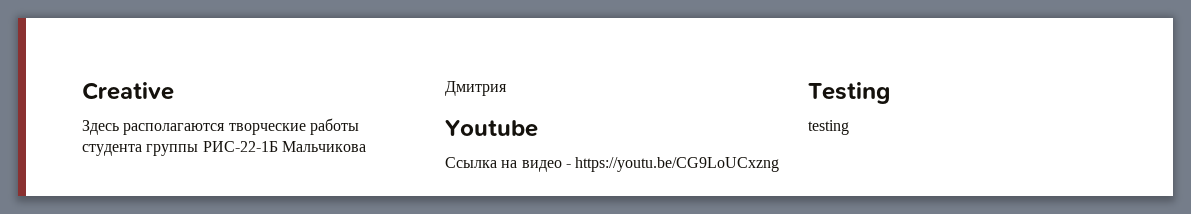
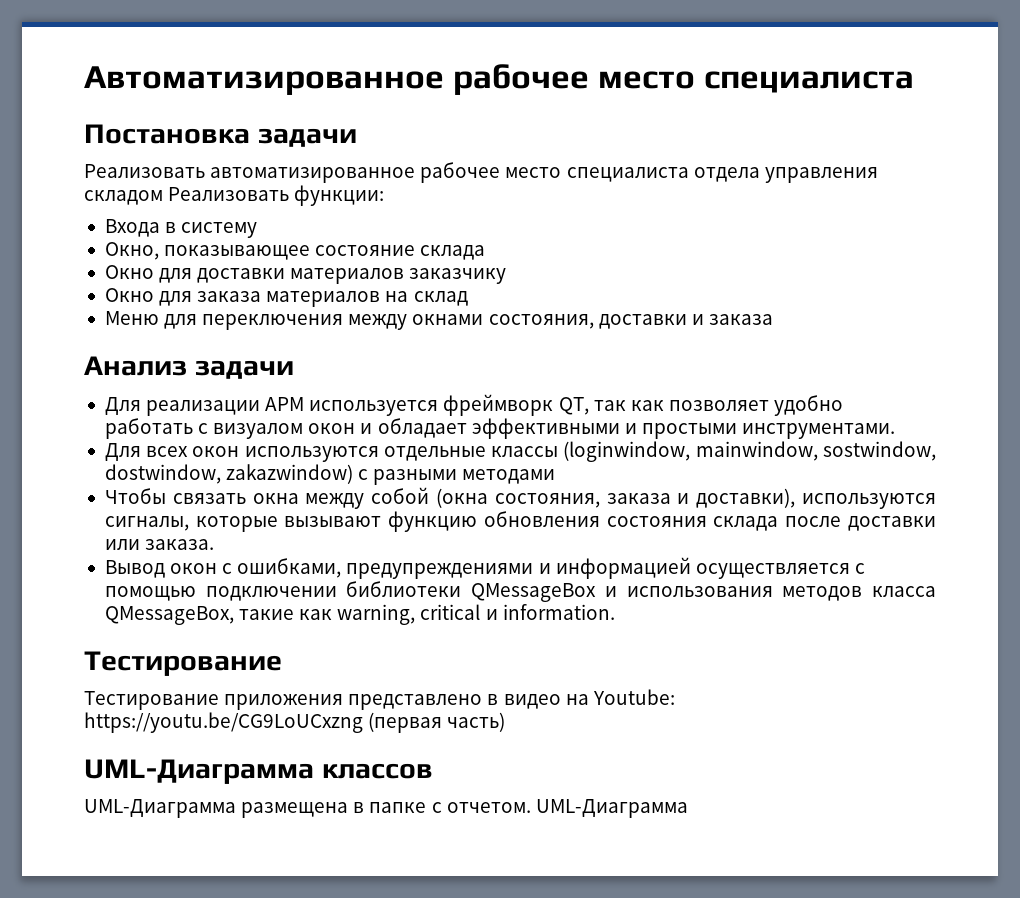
- Creative
- Здесь располагаются творческие работы студента группы РИС-22-1Б Мальчикова Дмитрия
- Youtube
- Ссылка на видео - https://youtu.be/CG9LoUCxzng
- Testing
- testing
+ Автоматизированное рабочее место специалиста
+ Постановка задачи
+ Реализовать автоматизированное рабочее место специалиста отдела управления складом Реализовать функции:
+ Входа в систему
+ Окно, показывающее состояние склада
+ Окно для доставки материалов заказчику
+ Окно для заказа материалов на склад
+ Меню для переключения между окнами состояния, доставки и заказа
+ Анализ задачи
+ Для реализации АРМ используется фреймворк QT, так как позволяет удобно работать с визуалом окон и обладает эффективными и простыми инструментами.
+ Для всех окон используются отдельные классы (loginwindow, mainwindow, sostwindow, dostwindow, zakazwindow) с разными методами
+ Чтобы связать окна между собой (окна состояния, заказа и доставки), используются сигналы, которые вызывают функцию обновления состояния склада после доставки или заказа.
+ Вывод окон с ошибками, предупреждениями и информацией осуществляется с помощью подключении библиотеки QMessageBox и использования методов класса QMessageBox, такие как warning, critical и information.
+ Тестирование
+ Тестирование приложения представлено в видео на Youtube: https://youtu.be/CG9LoUCxzng (первая часть)
+ UML-Диаграмма классов
+ UML-Диаграмма размещена в папке с отчетом. UML-Диаграмма

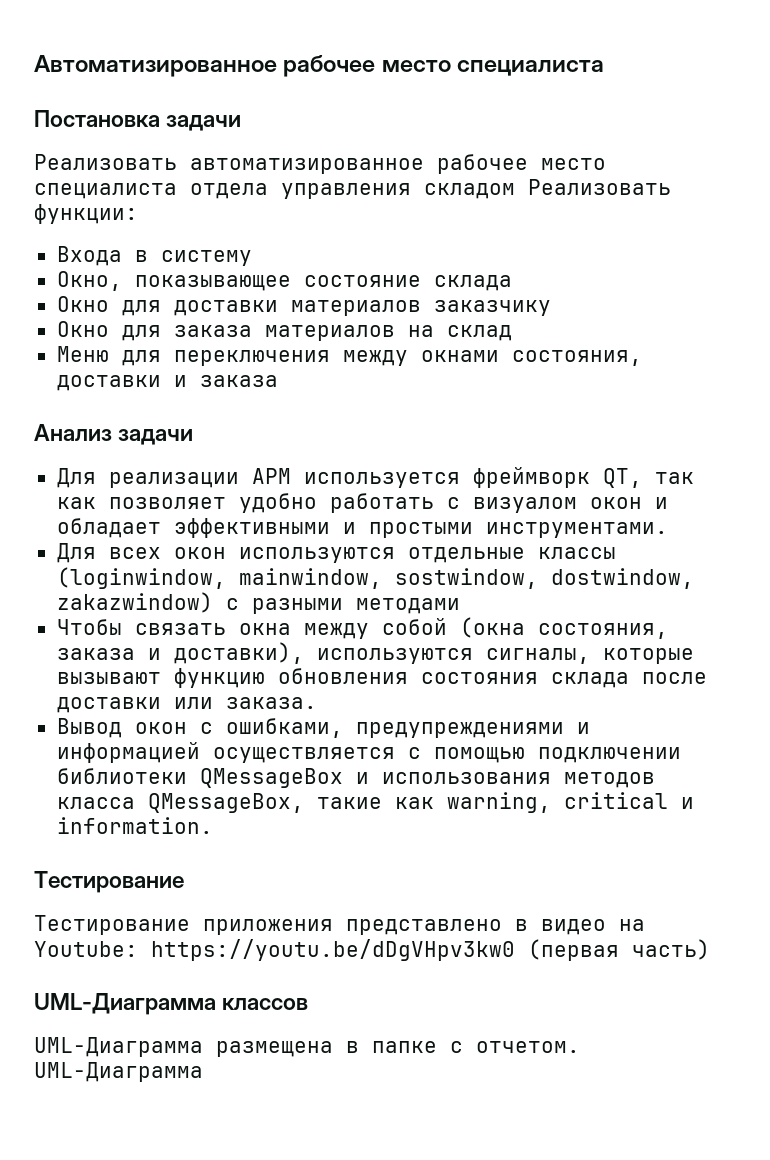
- Тестирование приложения представлено в видео на Youtube: https://youtu.be/CG9LoUCxzng (первая часть)
+ Тестирование приложения представлено в видео на Youtube: https://youtu.be/dDgVHpv3kw0 (первая часть)

